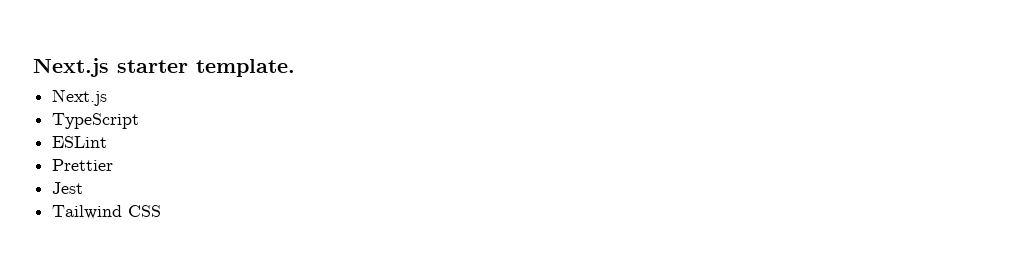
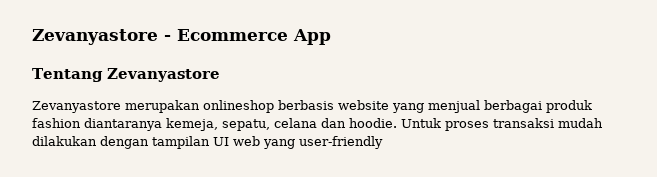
- Next.js starter template.
- Next.js
- TypeScript
- ESLint
- Prettier
- Jest
- Tailwind CSS
+ Zevanyastore - Ecommerce App
+ Tentang Zevanyastore
+ Zevanyastore merupakan onlineshop berbasis website yang menjual berbagai produk fashion diantaranya kemeja, sepatu, celana dan hoodie. Untuk proses transaksi mudah dilakukan dengan tampilan UI web yang user-friendly

